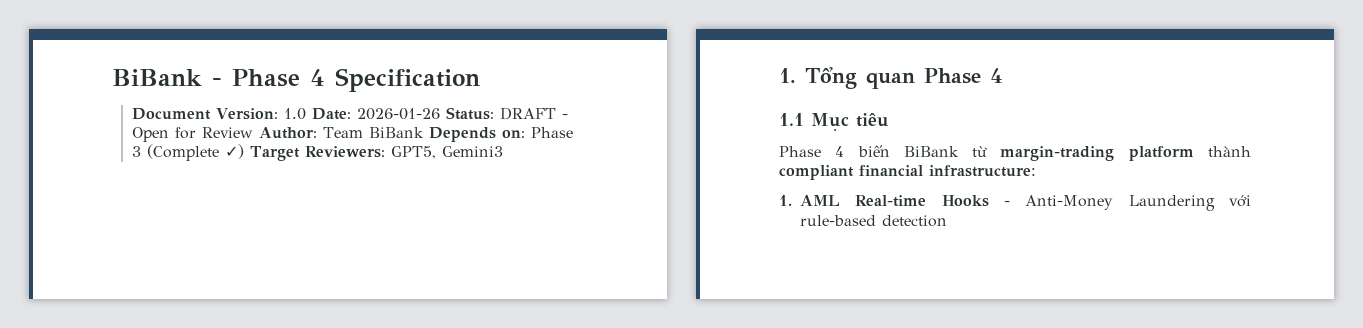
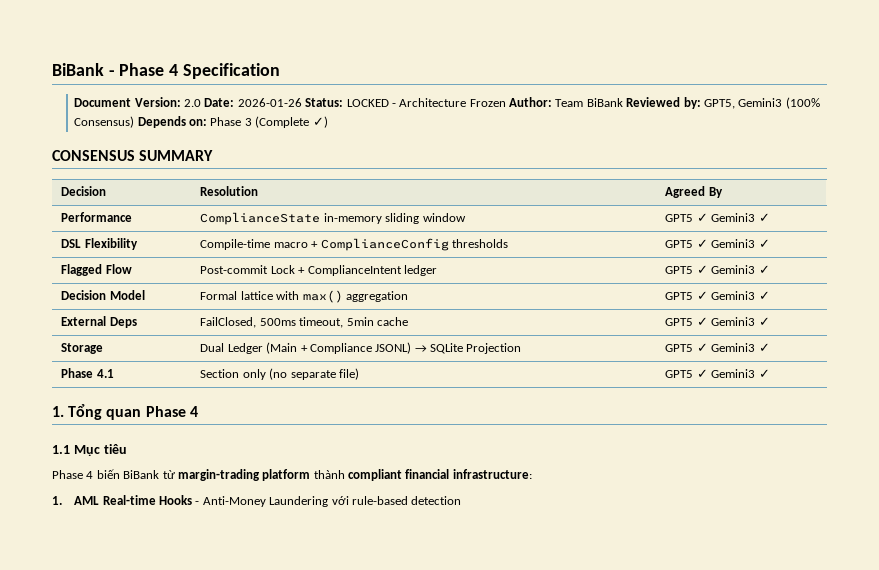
- Document Version: 1.0 Date: 2026-01-26 Status: DRAFT - Open for Review Author: Team BiBank Depends on: Phase 3 (Complete ✓) Target Reviewers: GPT5, Gemini3
+ Document Version: 2.0 Date: 2026-01-26 Status: LOCKED - Architecture Frozen Author: Team BiBank Reviewed by: GPT5, Gemini3 (100% Consensus) Depends on: Phase 3 (Complete ✓)
+ CONSENSUS SUMMARY
+ Decision | Resolution | Agreed By
+ Performance | ComplianceState in-memory sliding window | GPT5 ✓ Gemini3 ✓
+ DSL Flexibility | Compile-time macro + ComplianceConfig thresholds | GPT5 ✓ Gemini3 ✓
+ Flagged Flow | Post-commit Lock + ComplianceIntent ledger | GPT5 ✓ Gemini3 ✓
+ Decision Model | Formal lattice with max() aggregation | GPT5 ✓ Gemini3 ✓
+ External Deps | FailClosed, 500ms timeout, 5min cache | GPT5 ✓ Gemini3 ✓
+ Storage | Dual Ledger (Main + Compliance JSONL) → SQLite Projection | GPT5 ✓ Gemini3 ✓
+ Phase 4.1 | Section only (no separate file) | GPT5 ✓ Gemini3 ✓

